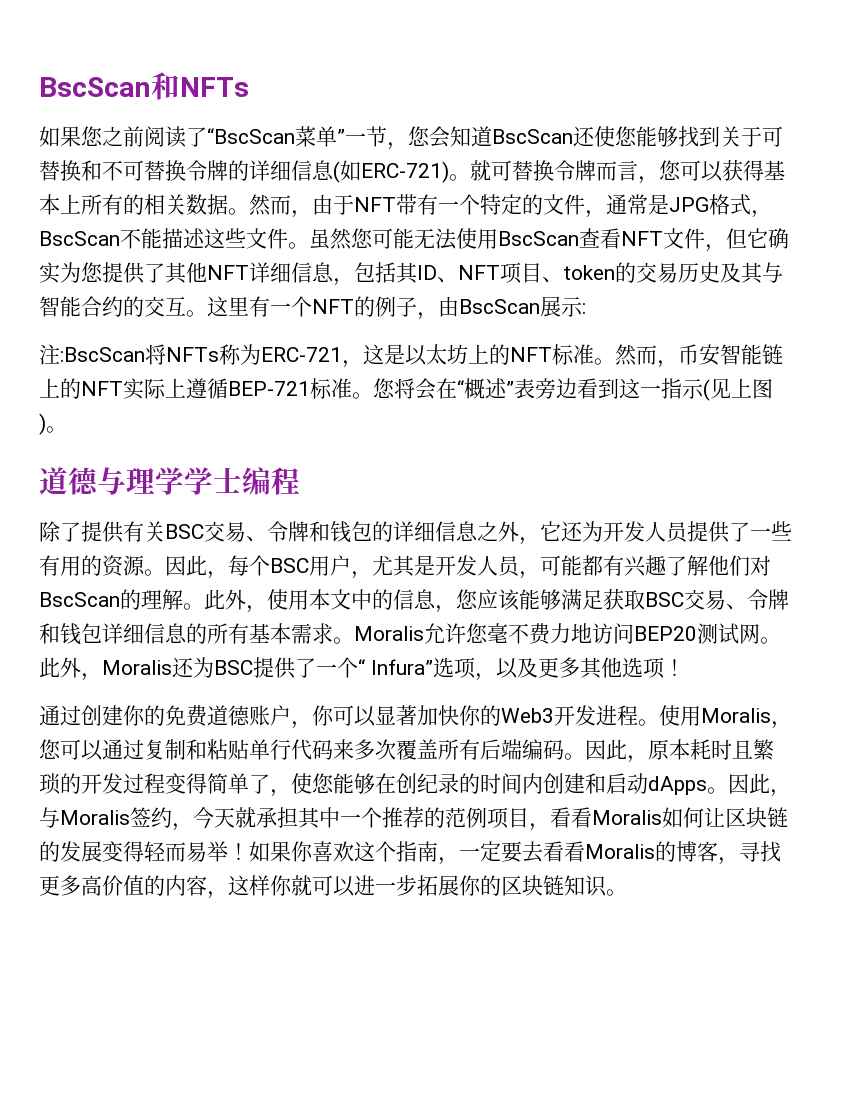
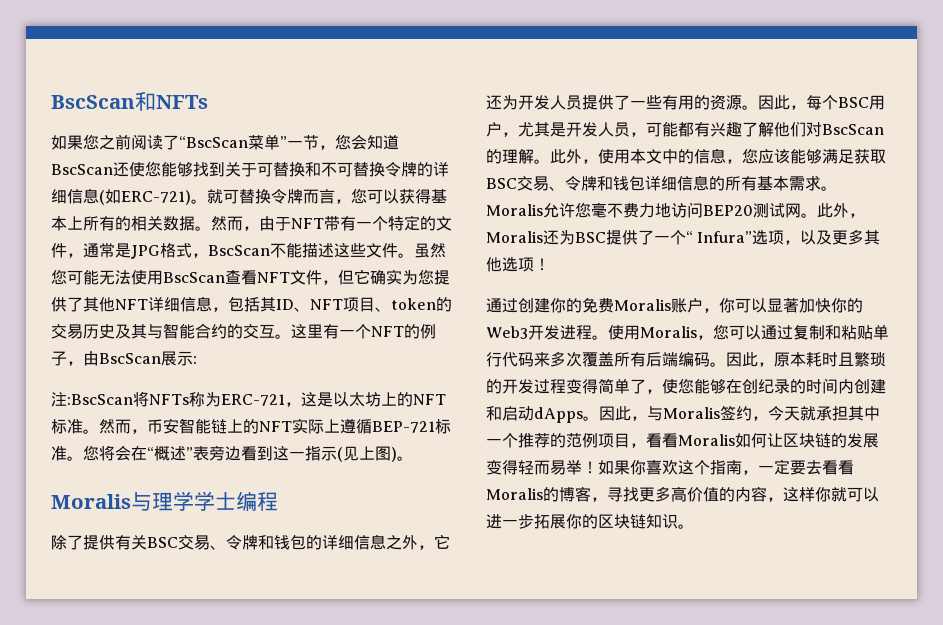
- 道德与理学学士编程
+ Moralis与理学学士编程
- 通过创建你的免费道德账户，你可以显著加快你的Web3开发进程。
+ 通过创建你的免费Moralis账户，你可以显著加快你的Web3开发进程。

